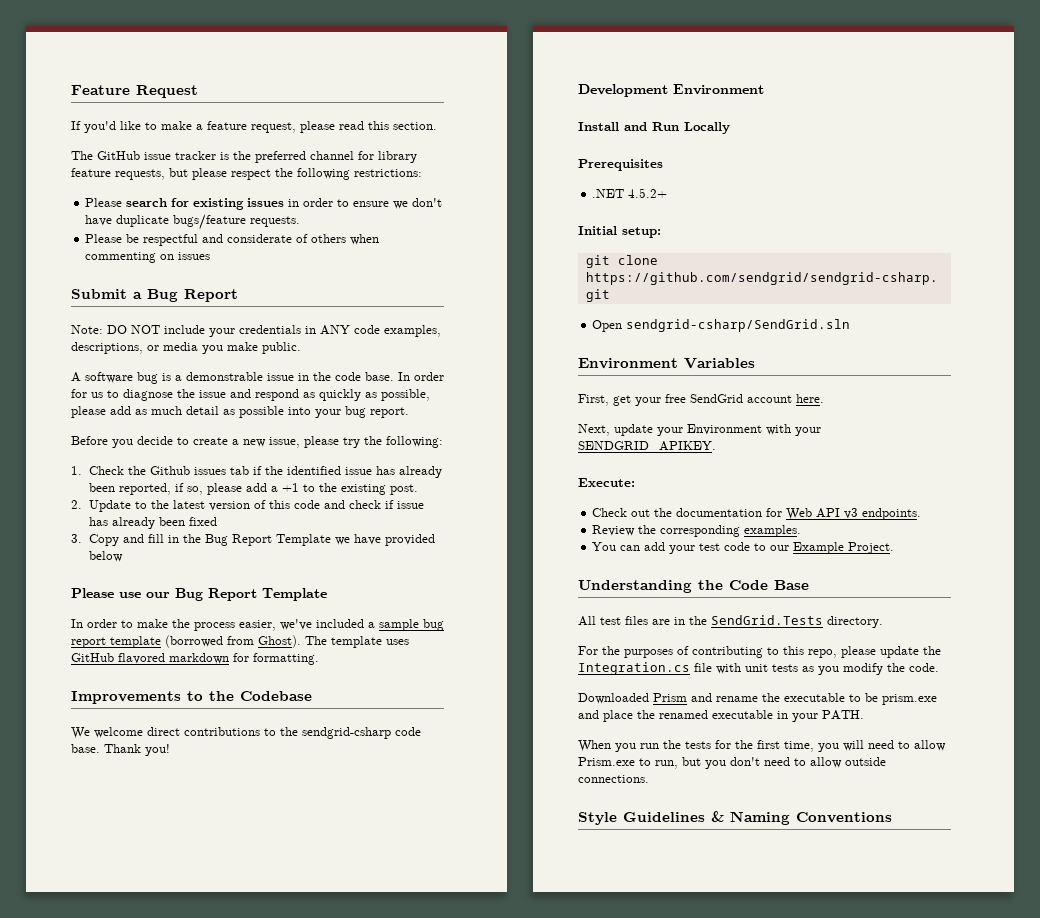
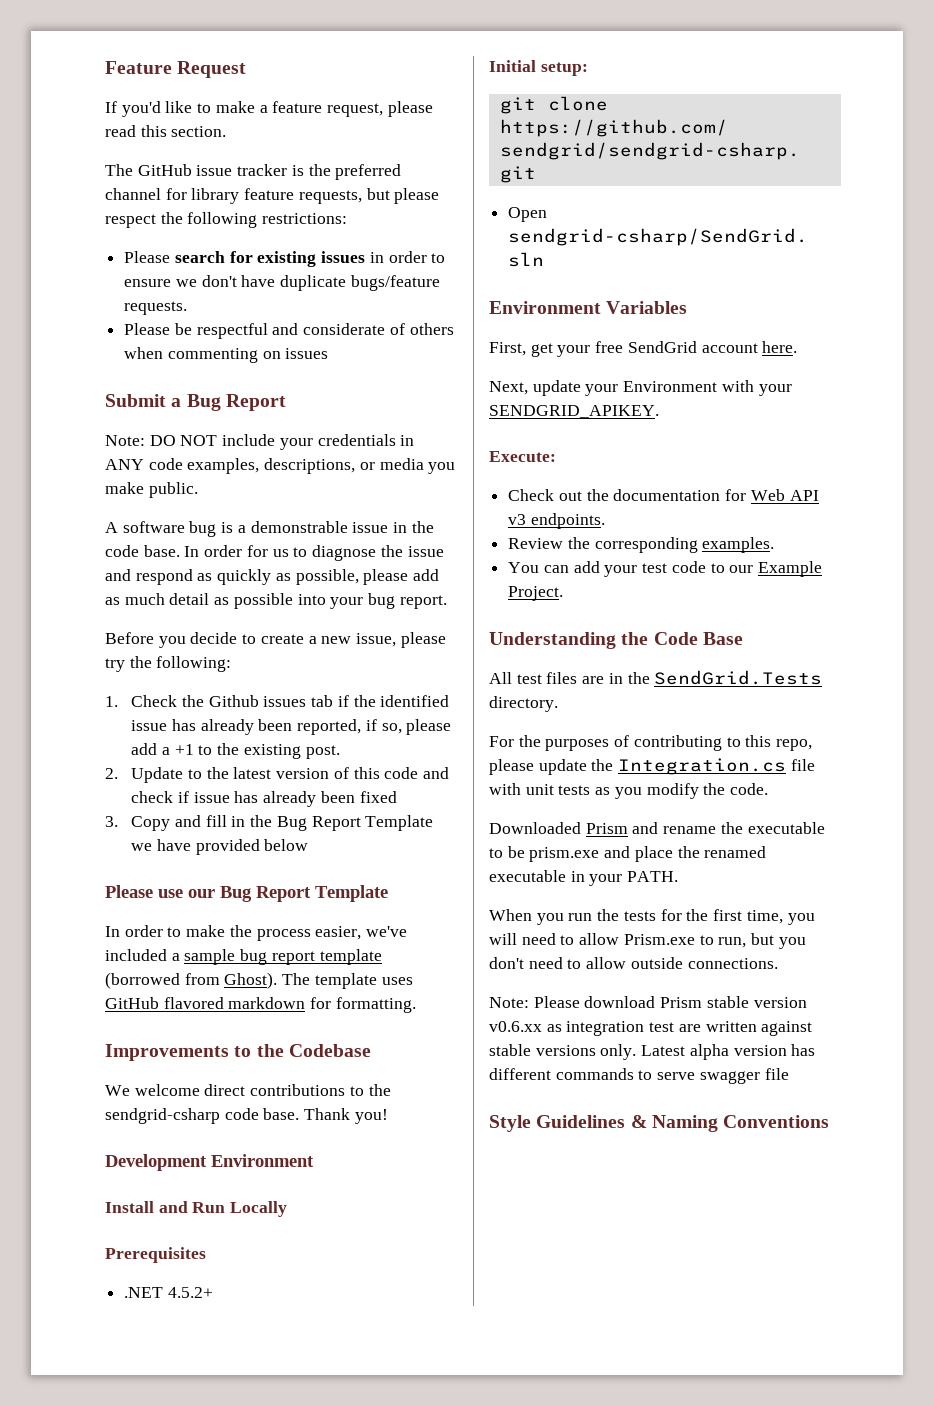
+ Note: Please download Prism stable version v0.6.xx as integration test are written against stable versions only. Latest alpha version has different commands to serve swagger file

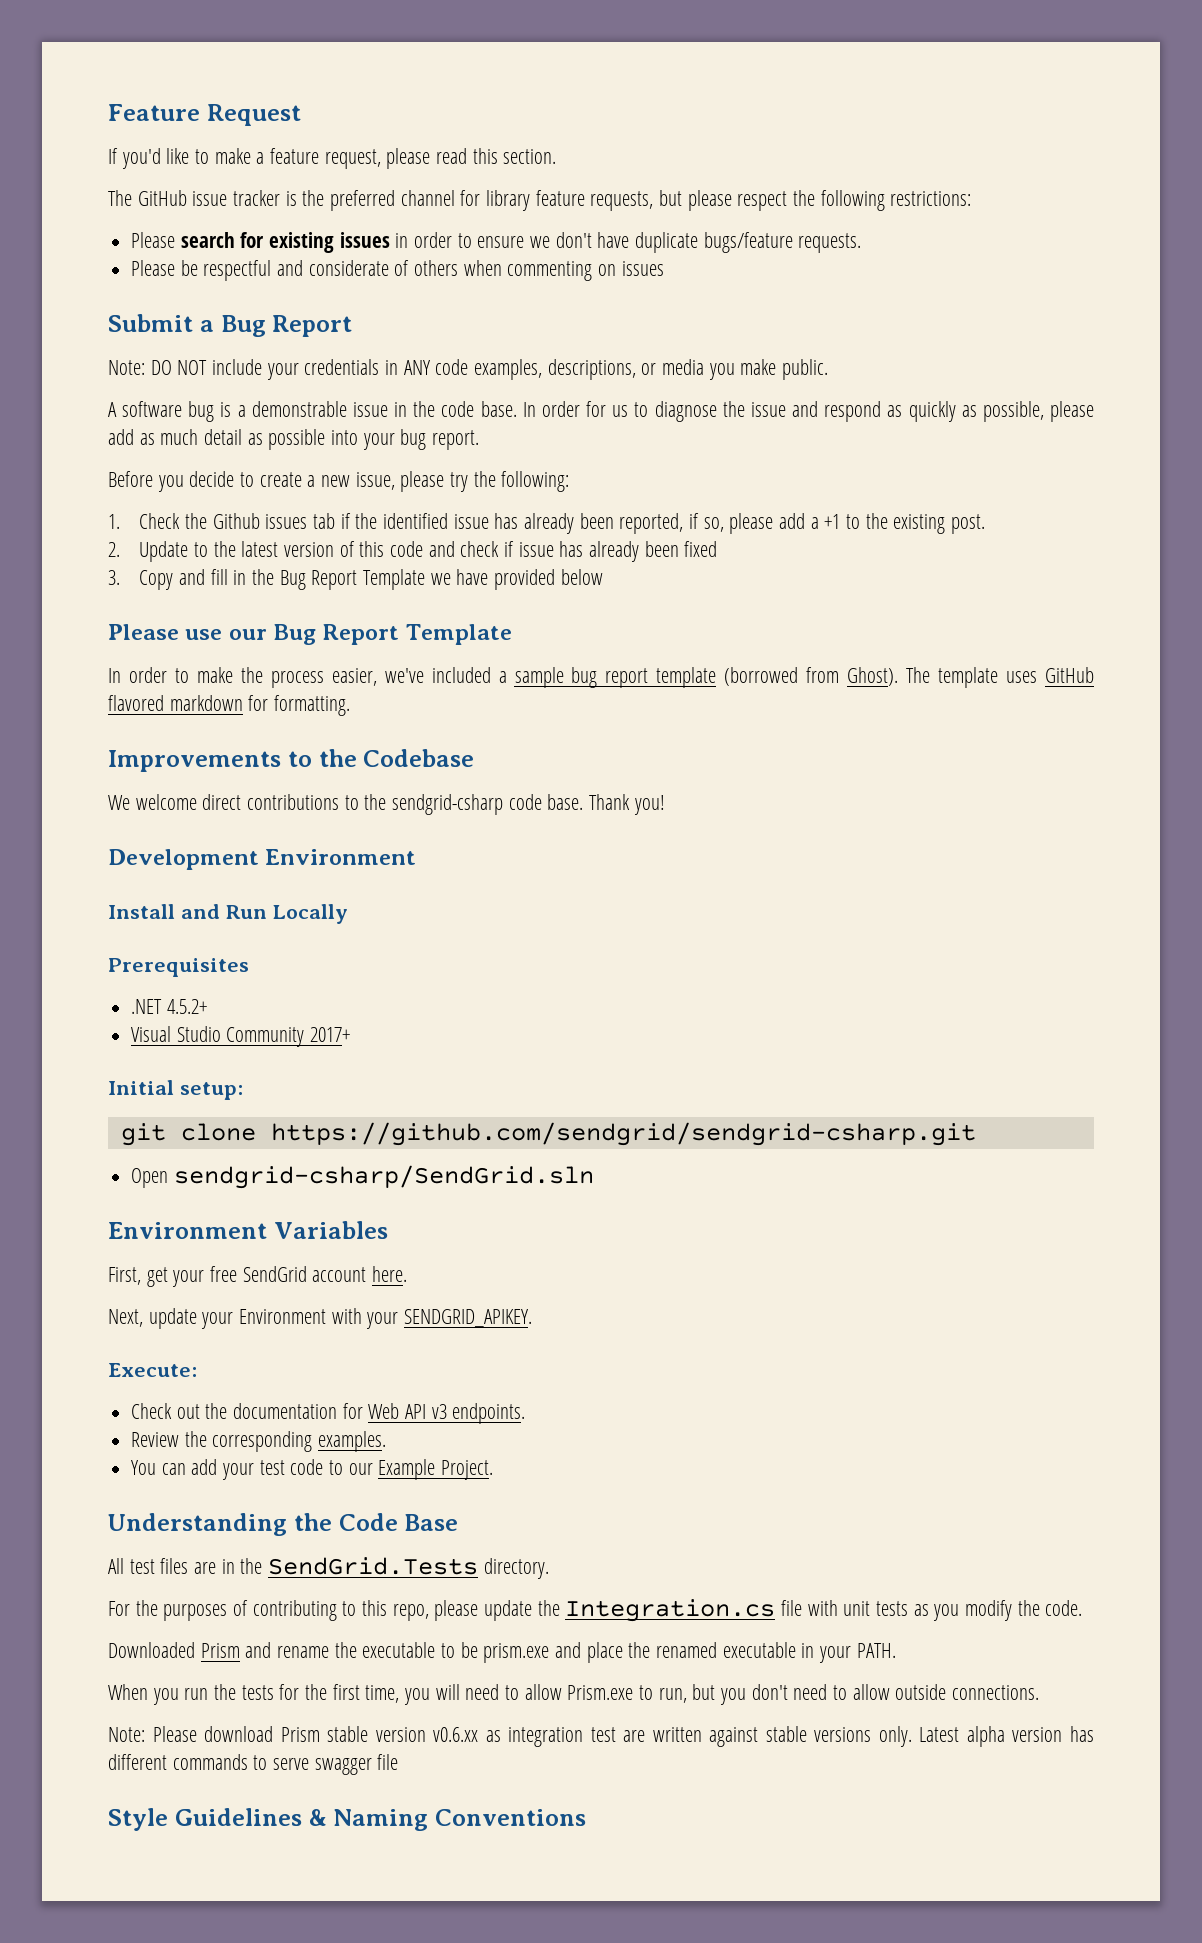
+ Visual Studio Community 2017+

